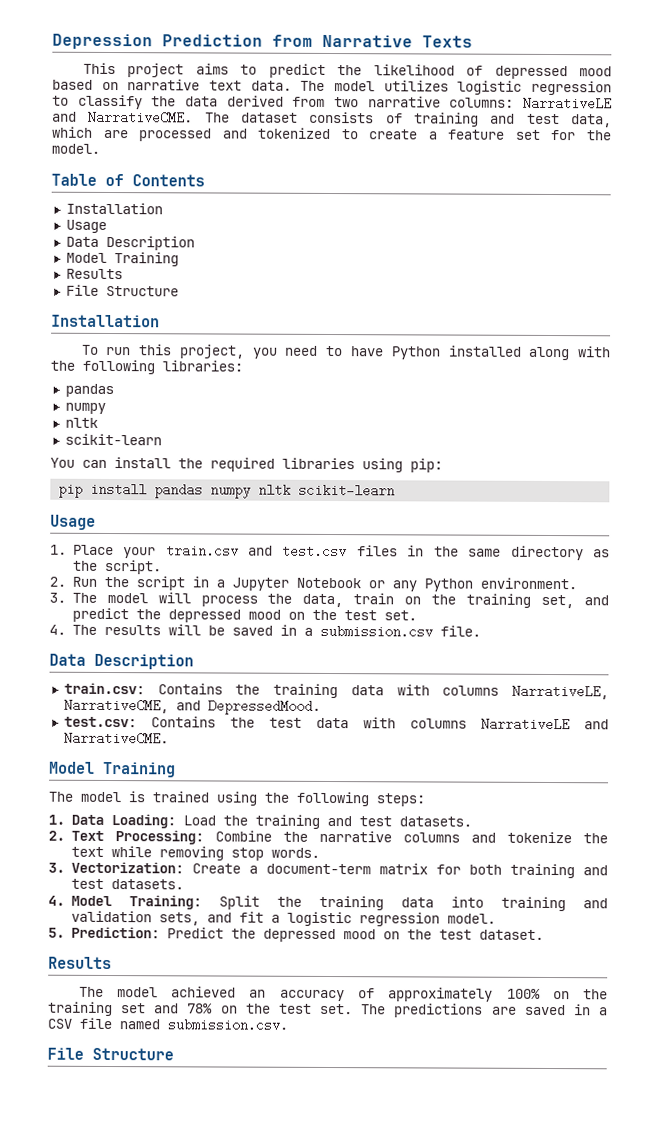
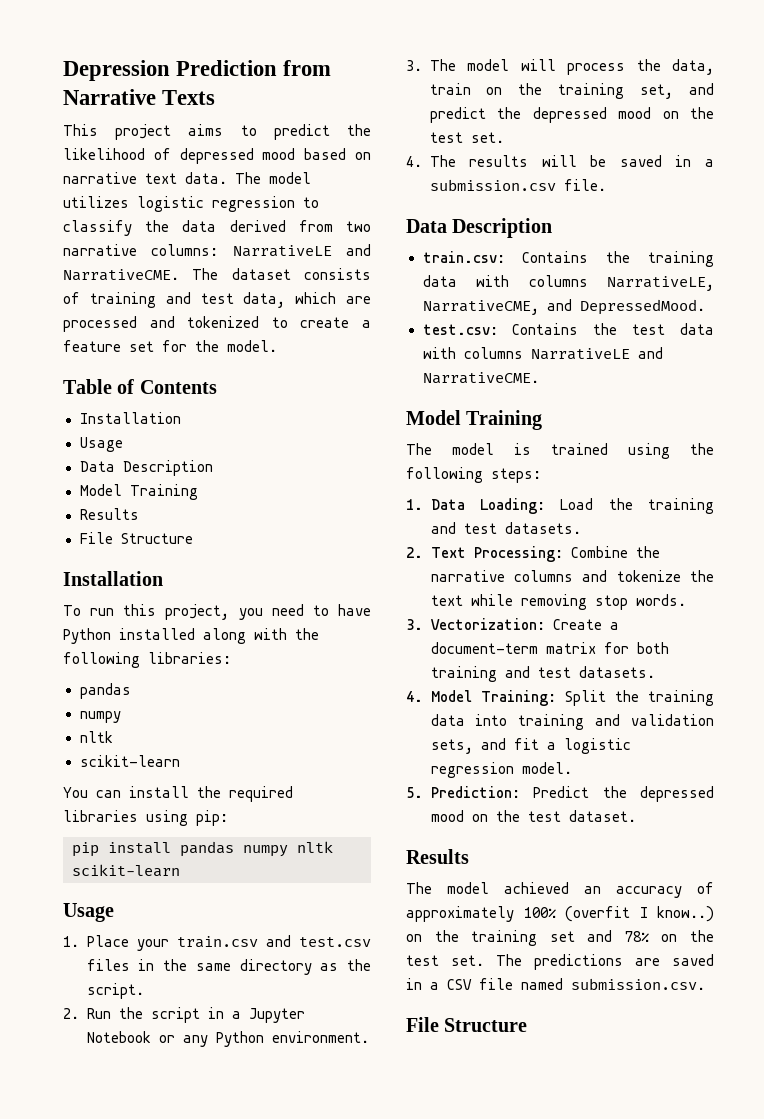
- The model achieved an accuracy of approximately 100% on the training set and 78% on the test set.
+ The model achieved an accuracy of approximately 100% (overfit I know..) on the training set and 78% on the test set.

